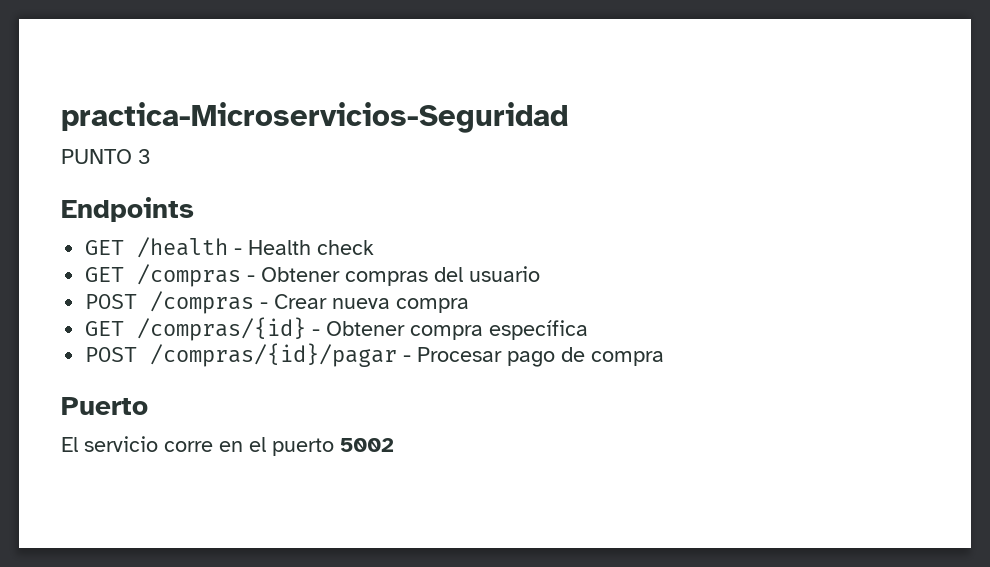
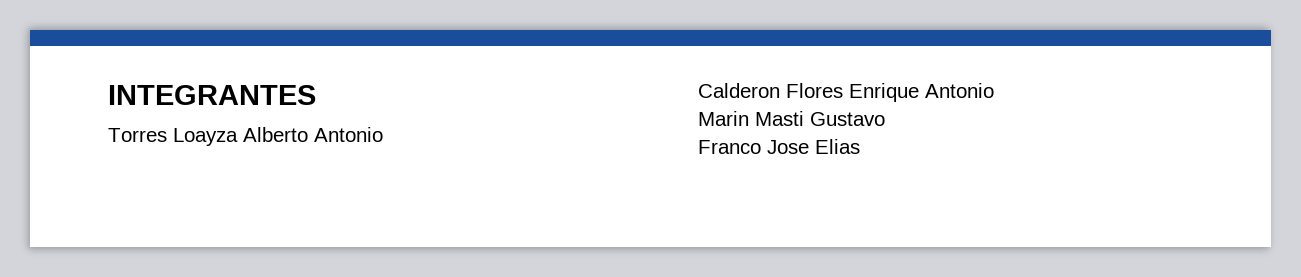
- practica-Microservicios-Seguridad
- PUNTO 3
- Endpoints
- GET /health - Health check
- GET /compras - Obtener compras del usuario
- POST /compras - Crear nueva compra
- GET /compras/{id} - Obtener compra específica
- POST /compras/{id}/pagar - Procesar pago de compra
- Puerto
- El servicio corre en el puerto 5002
+ INTEGRANTES
+ Torres Loayza Alberto Antonio
+ Calderon Flores Enrique Antonio
+ Marin Masti Gustavo
+ Franco Jose Elias

